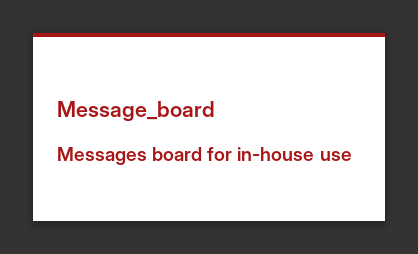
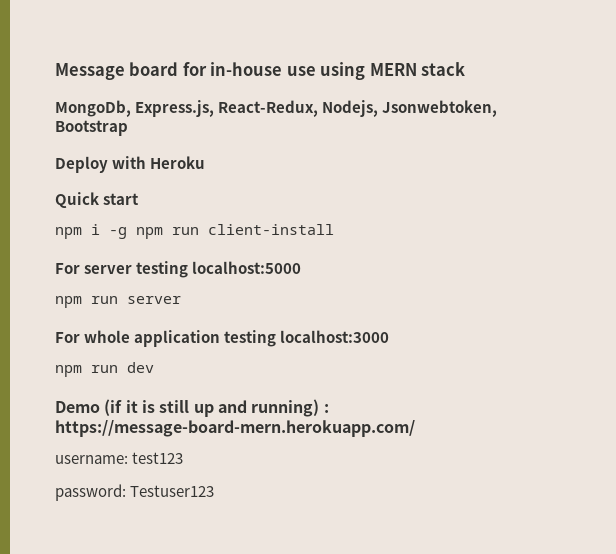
- Message_board
- Messages board for in-house use
+ Message board for in-house use using MERN stack
+ MongoDb, Express.js, React-Redux, Nodejs, Jsonwebtoken, Bootstrap
+ Deploy with Heroku
+ Quick start
+ npm i -g npm run client-install
+ For server testing localhost:5000
+ npm run server
+ For whole application testing localhost:3000
+ npm run dev
+ Demo (if it is still up and running) : https://message-board-mern.herokuapp.com/
+ username: test123
+ password: Testuser123

